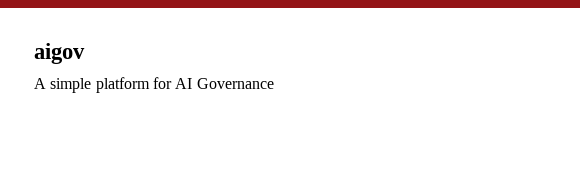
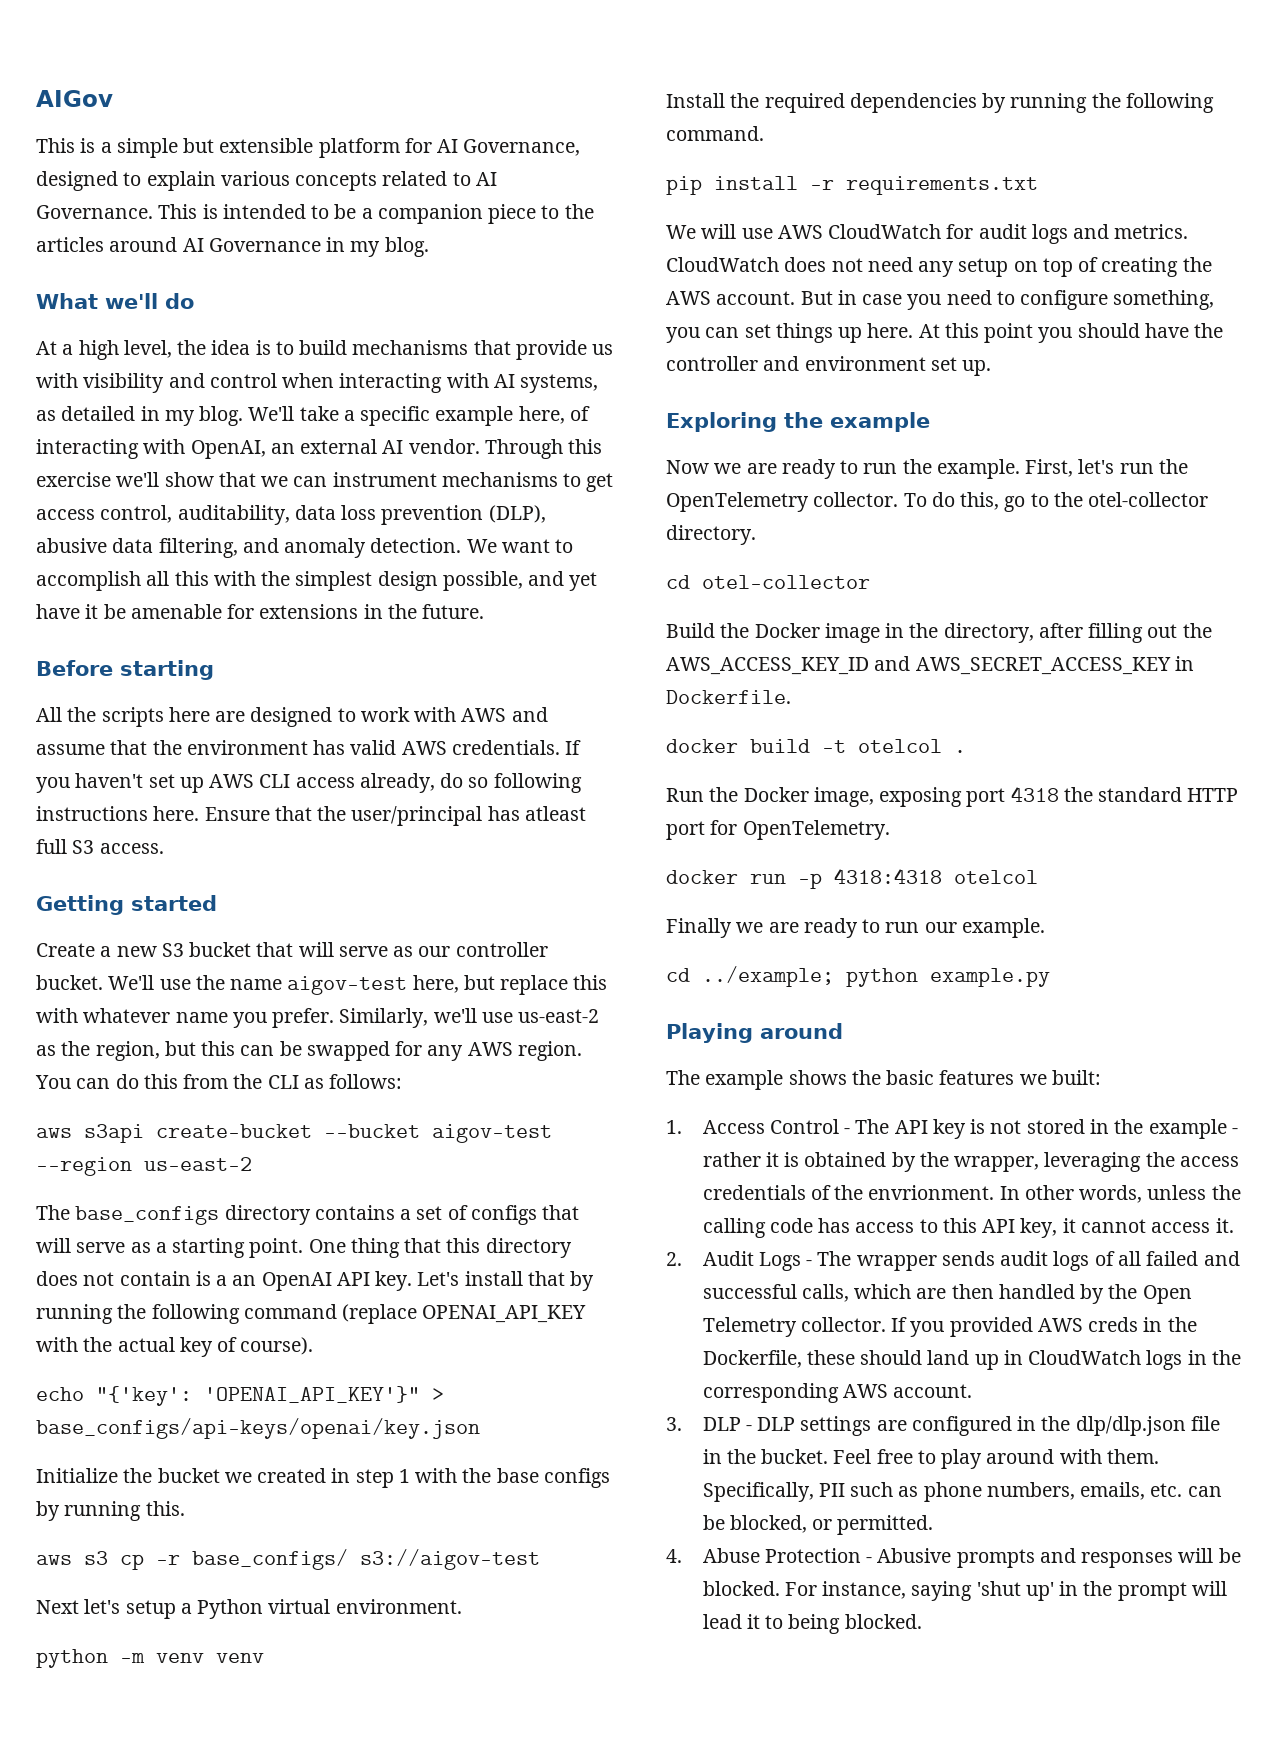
- aigov
- A simple platform for AI Governance
+ AIGov
+ This is a simple but extensible platform for AI Governance, designed to explain various concepts related to AI Governance. This is intended to be a companion piece to the articles around AI Governance in my blog.
+ What we'll do
+ At a high level, the idea is to build mechanisms that provide us with visibility and control when interacting with AI systems, as detailed in my blog. We'll take a specific example here, of interacting with OpenAI, an external AI vendor. Through this exercise we'll show that we can instrument mechanisms to get access control, auditability, data loss prevention (DLP), abusive data filtering, and anomaly detection. We want to accomplish all this with the simplest design possible, and yet have it be amenable for extensions in the future.
+ Before starting
+ All the scripts here are designed to work with AWS and assume that the environment has valid AWS credentials. If you haven't set up AWS CLI access already, do so following instructions here. Ensure that the user/principal has atleast full S3 access.
+ Getting started
+ Create a new S3 bucket that will serve as our controller bucket. We'll use the name aigov-test here, but replace this with whatever name you prefer. Similarly, we'll use us-east-2 as the region, but this can be swapped for any AWS region. You can do this from the CLI as follows:
+ aws s3api create-bucket --bucket aigov-test --region us-east-2
+ The base_configs directory contains a set of configs that will serve as a starting point. One thing that this directory does not contain is a an OpenAI API key. Let's install that by running the following command (replace OPENAI_API_KEY with the actual key of course).
+ echo "{'key': 'OPENAI_API_KEY'}" > base_configs/api-keys/openai/key.json
+ Initialize the bucket we created in step 1 with the base configs by running this.
+ aws s3 cp -r base_configs/ s3://aigov-test
+ Next let's setup a Python virtual environment.
+ python -m venv venv
+ Install the required dependencies by running the following command.
+ pip install -r requirements.txt
+ We will use AWS CloudWatch for audit logs and metrics. CloudWatch does not need any setup on top of creating the AWS account. But in case you need to configure something, you can set things up here. At this point you should have the controller and environment set up.
+ Exploring the example
+ Now we are ready to run the example. First, let's run the OpenTelemetry collector. To do this, go to the otel-collector directory.
+ cd otel-collector
+ Build the Docker image in the directory, after filling out the AWS_ACCESS_KEY_ID and AWS_SECRET_ACCESS_KEY in Dockerfile.
+ docker build -t otelcol .
+ Run the Docker image, exposing port 4318 the standard HTTP port for OpenTelemetry.
+ docker run -p 4318:4318 otelcol
+ Finally we are ready to run our example.
+ cd ../example; python example.py
+ Playing around
+ The example shows the basic features we built:
+ 1. Access Control - The API key is not stored in the example - rather it is obtained by the wrapper, leveraging the access credentials of the envrionment. In other words, unless the calling code has access to this API key, it cannot access it.
+ 2. Audit Logs - The wrapper sends audit logs of all failed and successful calls, which are then handled by the Open Telemetry collector. If you provided AWS creds in the Dockerfile, these should land up in CloudWatch logs in the corresponding AWS account.
+ 3. DLP - DLP settings are configured in the dlp/dlp.json file in the bucket. Feel free to play around with them. Specifically, PII such as phone numbers, emails, etc. can be blocked, or permitted.
+ 4. Abuse Protection - Abusive prompts and responses will be blocked. For instance, saying 'shut up' in the prompt will lead it to being blocked.

